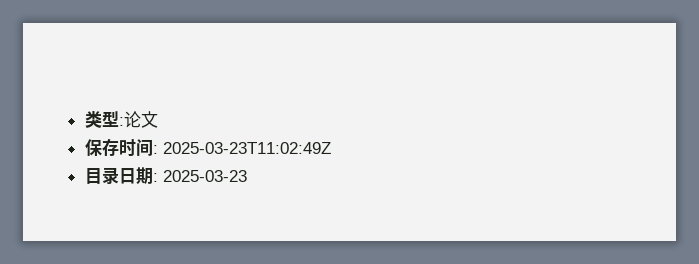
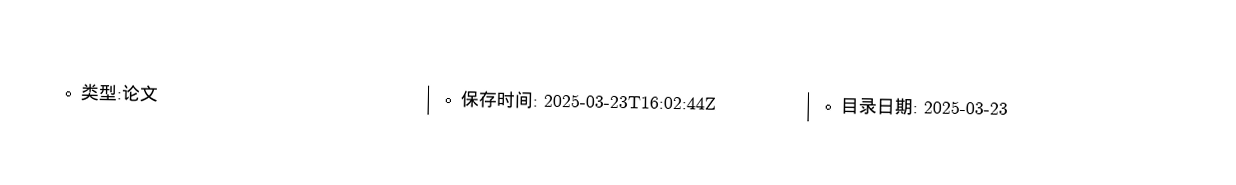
- 保存时间: 2025-03-23T11:02:49Z
+ 保存时间: 2025-03-23T16:02:44Z

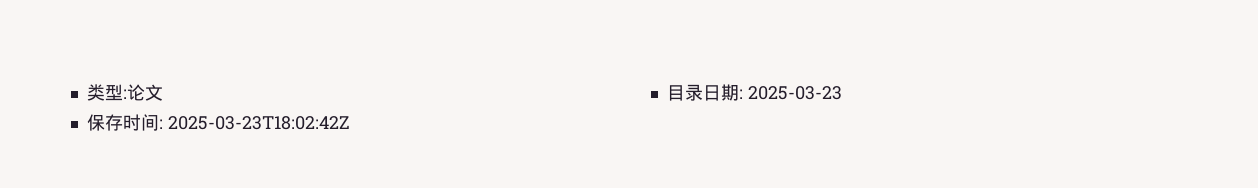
- 保存时间: 2025-03-23T16:02:44Z
+ 保存时间: 2025-03-23T18:02:42Z

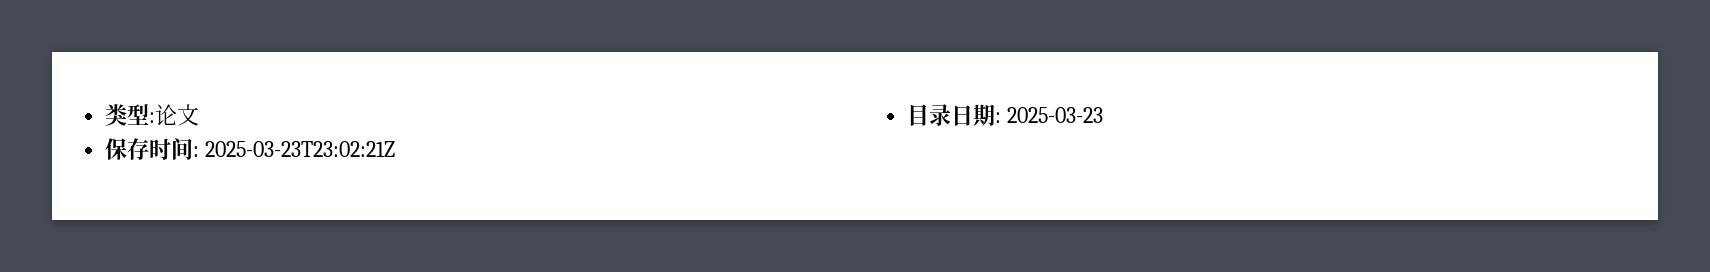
- 保存时间: 2025-03-23T18:02:42Z
+ 保存时间: 2025-03-23T23:02:21Z

